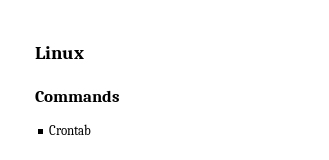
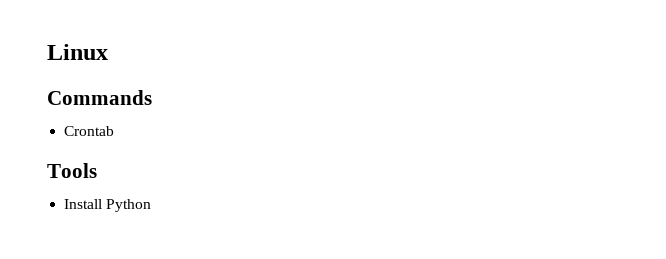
+ Tools
+ Install Python

